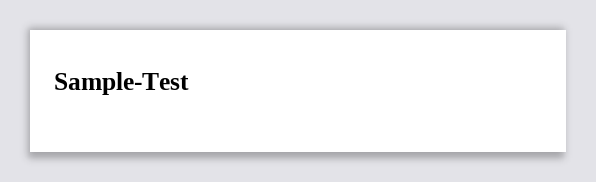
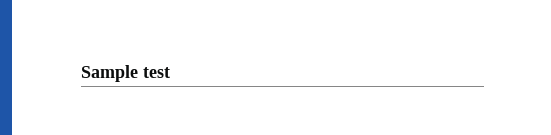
- Sample-Test
+ Sample test

